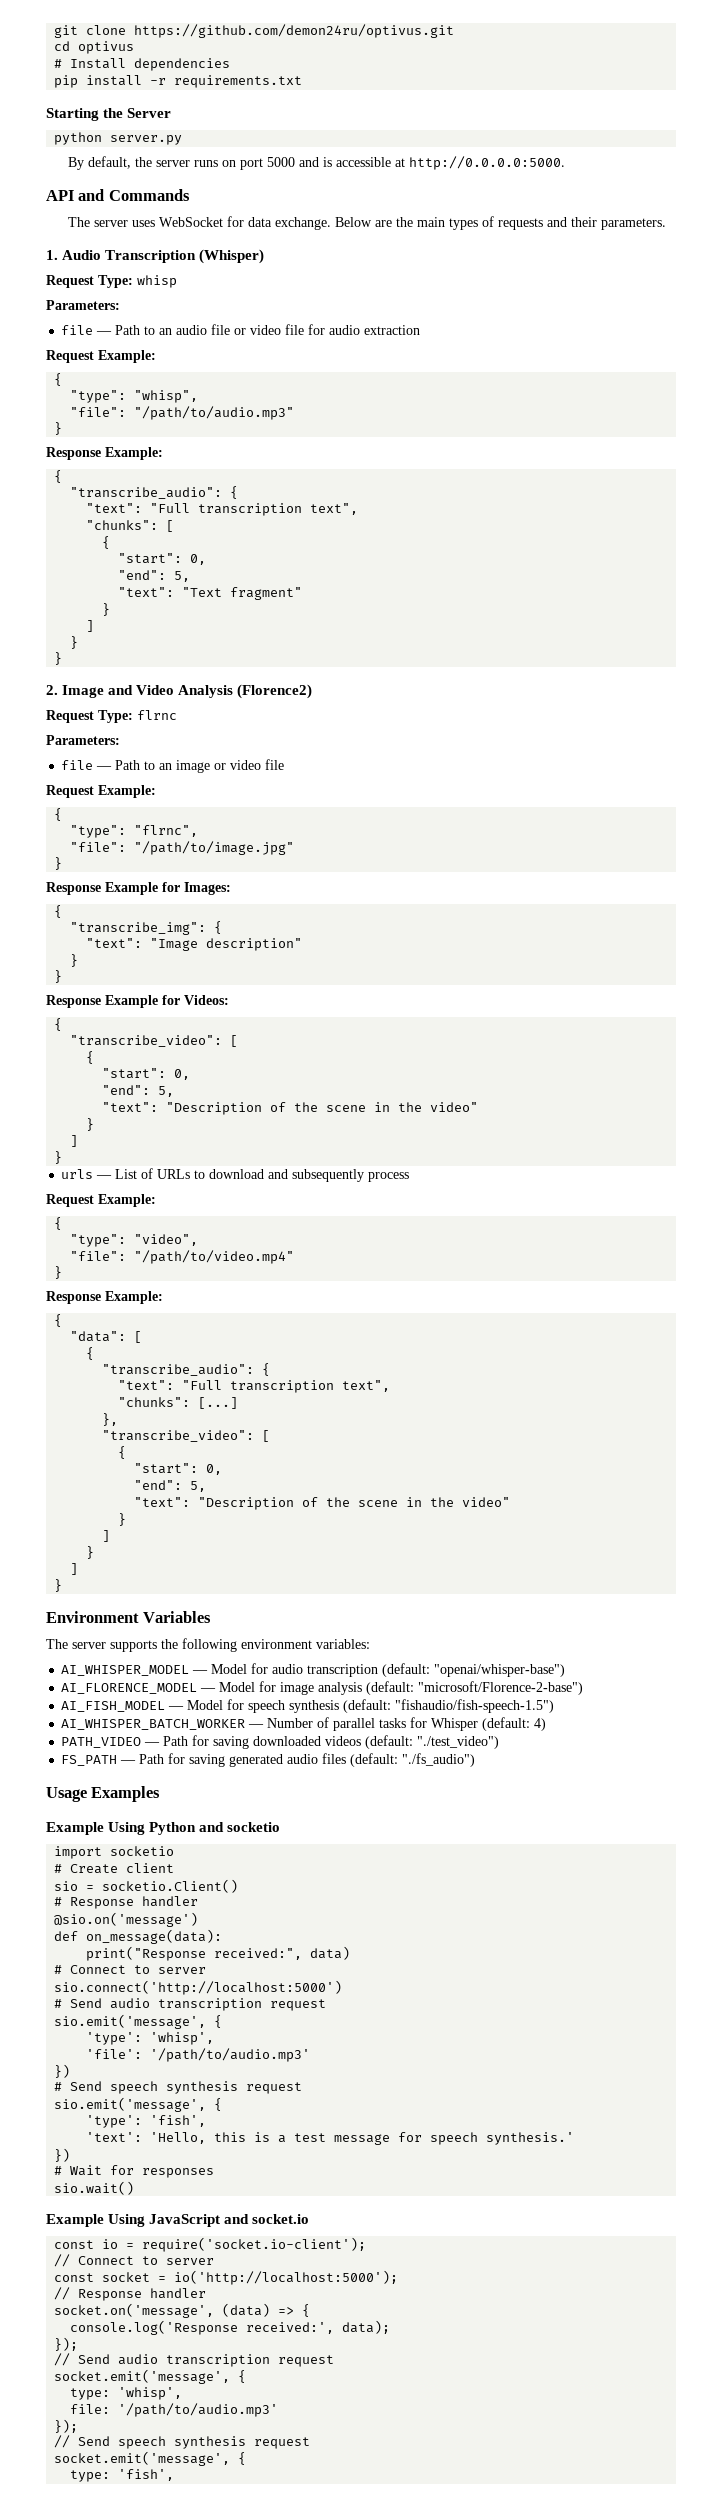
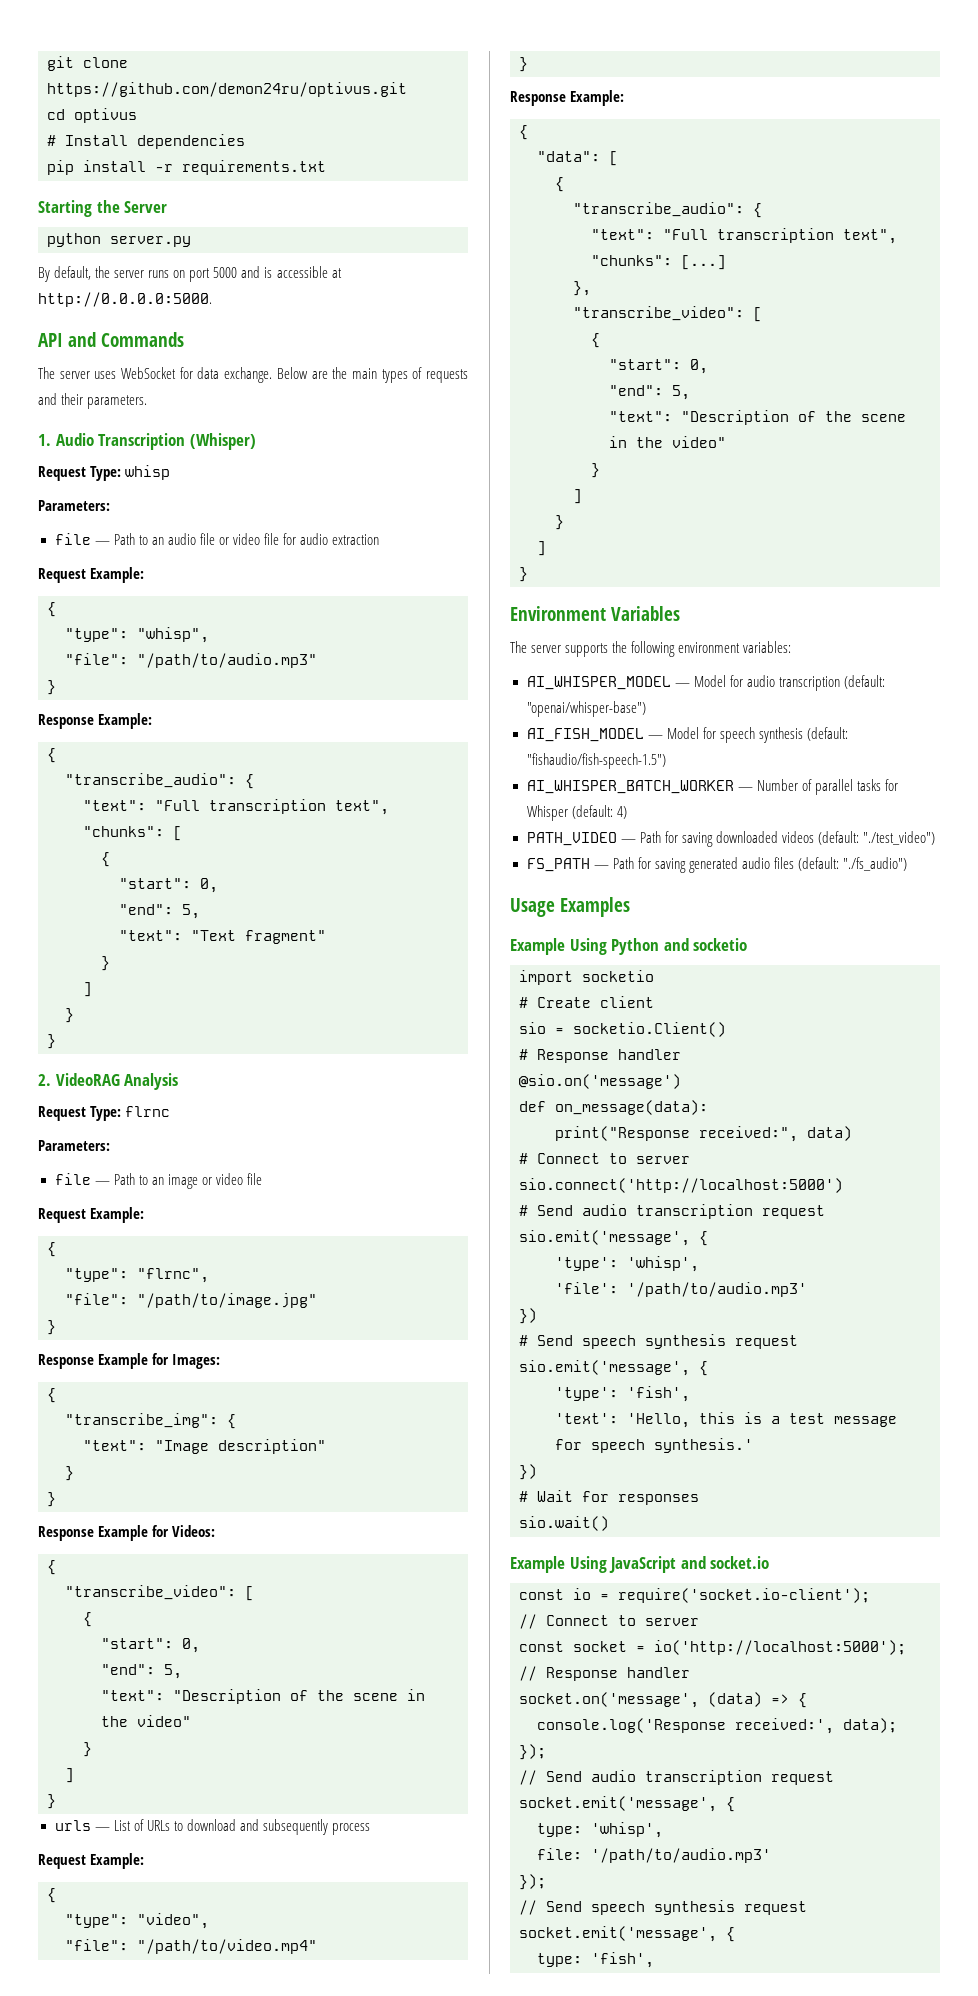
- 2. Image and Video Analysis (Florence2)
+ 2. VideoRAG Analysis
- AI_FLORENCE_MODEL — Model for image analysis (default: "microsoft/Florence-2-base")

